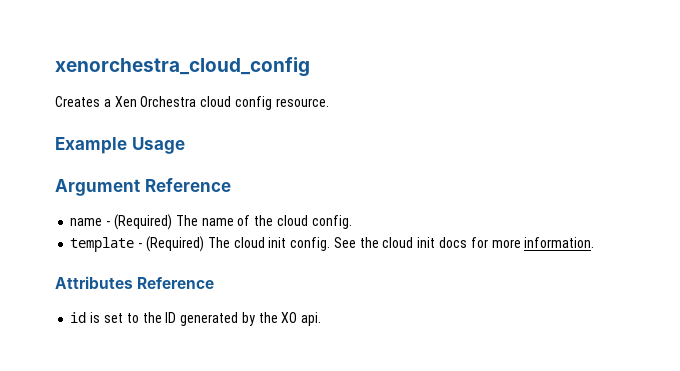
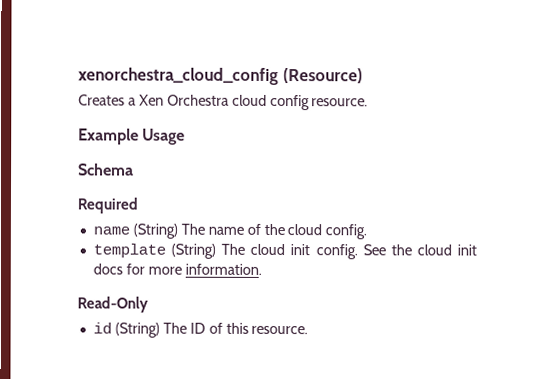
- xenorchestra_cloud_config
+ xenorchestra_cloud_config (Resource)
- Argument Reference
- name - (Required) The name of the cloud config.
+ Schema
+ Required
+ name (String) The name of the cloud config.
- template - (Required) The cloud init config.
+ template (String) The cloud init config.
- Attributes Reference
+ Read-Only
- id is set to the ID generated by the XO api.
+ id (String) The ID of this resource.

